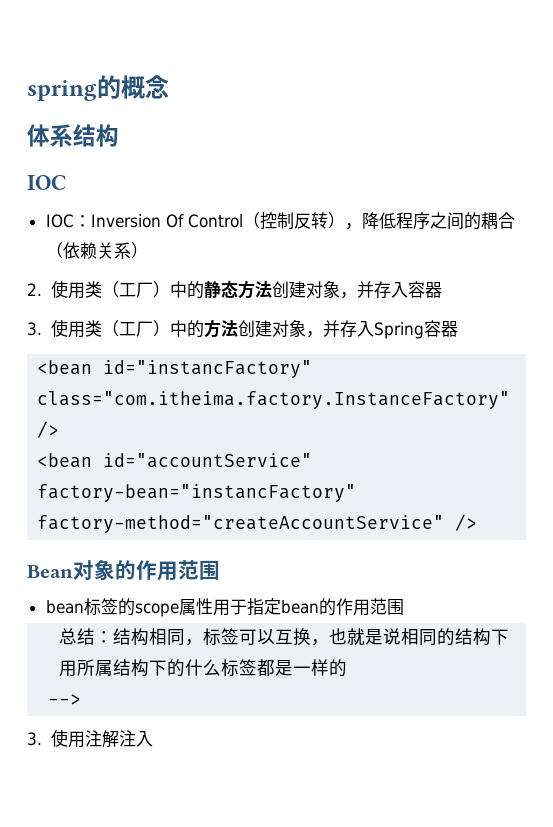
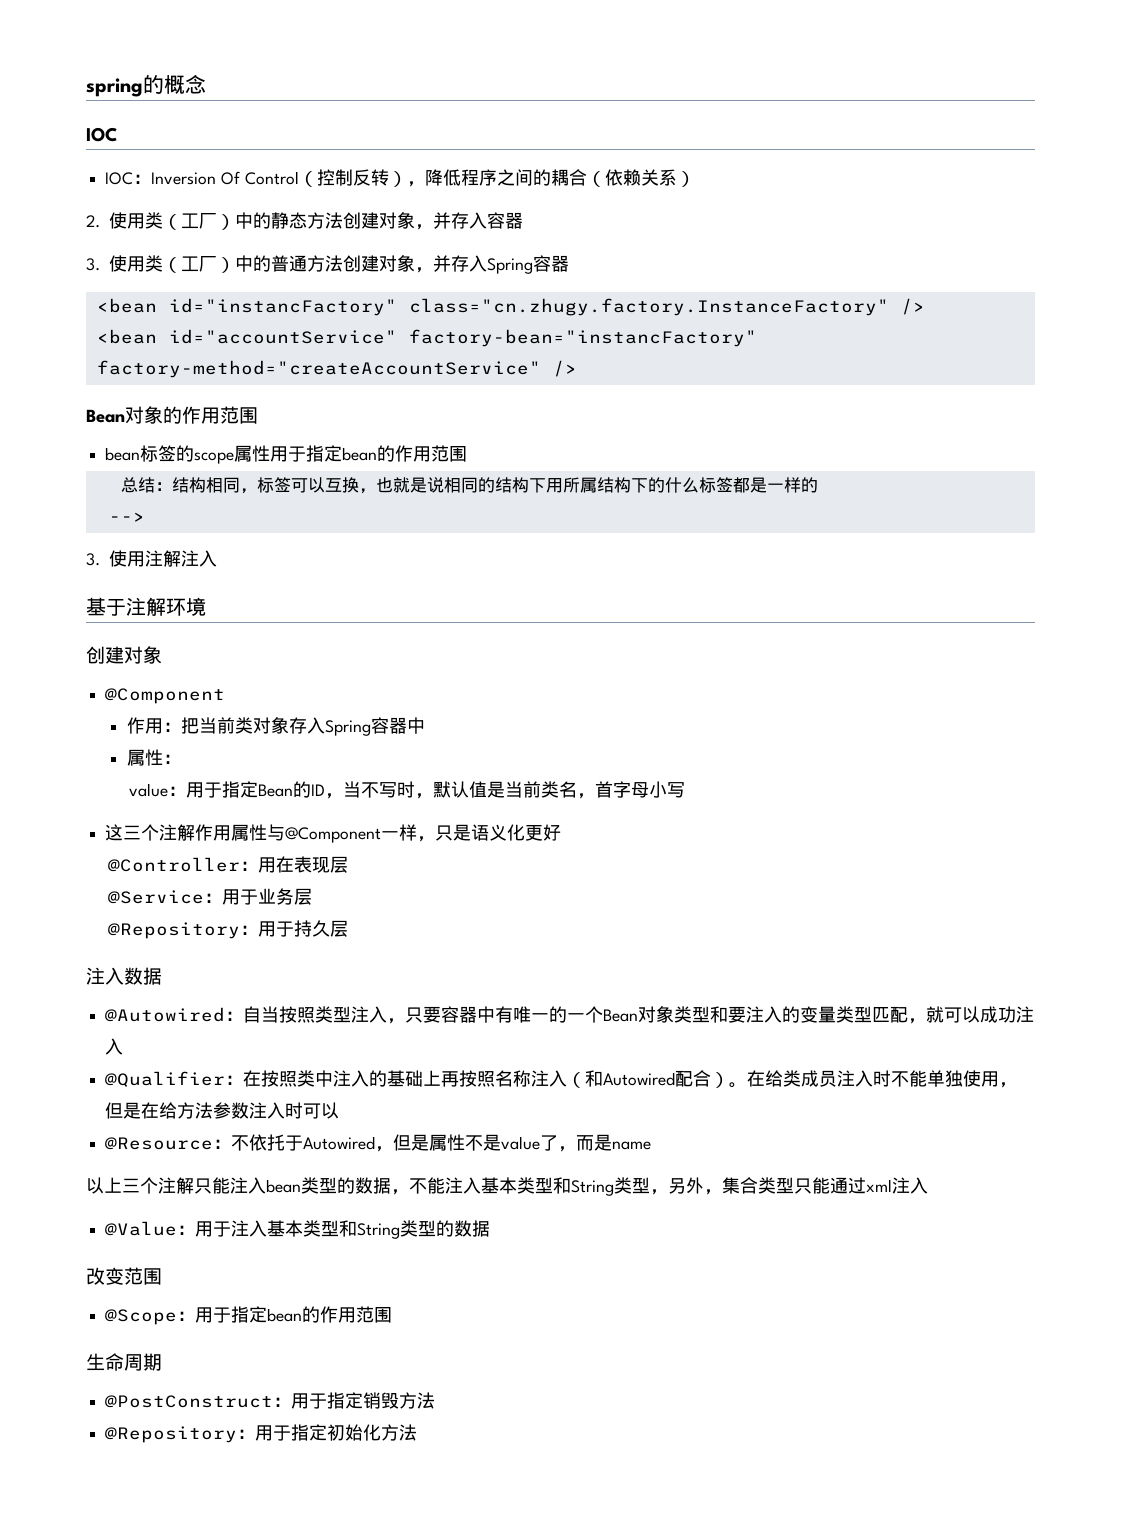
- 体系结构
- 3.使用类（工厂）中的方法创建对象，并存入Spring容器
+ 3.使用类（工厂）中的普通方法创建对象，并存入Spring容器
- <bean id="instancFactory" class="com.itheima.factory.InstanceFactory" />
+ <bean id="instancFactory" class="cn.zhugy.factory.InstanceFactory" />
+ 基于注解环境
+ 创建对象
+ @Component
+ 作用：把当前类对象存入Spring容器中
+ 属性：
+ value：用于指定Bean的ID，当不写时，默认值是当前类名，首字母小写
+ 这三个注解作用属性与@Component一样，只是语义化更好
+ @Controller：用在表现层
+ @Service：用于业务层
+ @Repository：用于持久层
+ 注入数据
+ @Autowired：自当按照类型注入，只要容器中有唯一的一个Bean对象类型和要注入的变量类型匹配，就可以成功注入
+ @Qualifier：在按照类中注入的基础上再按照名称注入（和Autowired配合）。在给类成员注入时不能单独使用，但是在给方法参数注入时可以
+ @Resource：不依托于Autowired，但是属性不是value了，而是name
+ 以上三个注解只能注入bean类型的数据，不能注入基本类型和String类型，另外，集合类型只能通过xml注入
+ @Value：用于注入基本类型和String类型的数据
+ 改变范围
+ @Scope：用于指定bean的作用范围
+ 生命周期
+ @PostConstruct：用于指定销毁方法
+ @Repository：用于指定初始化方法

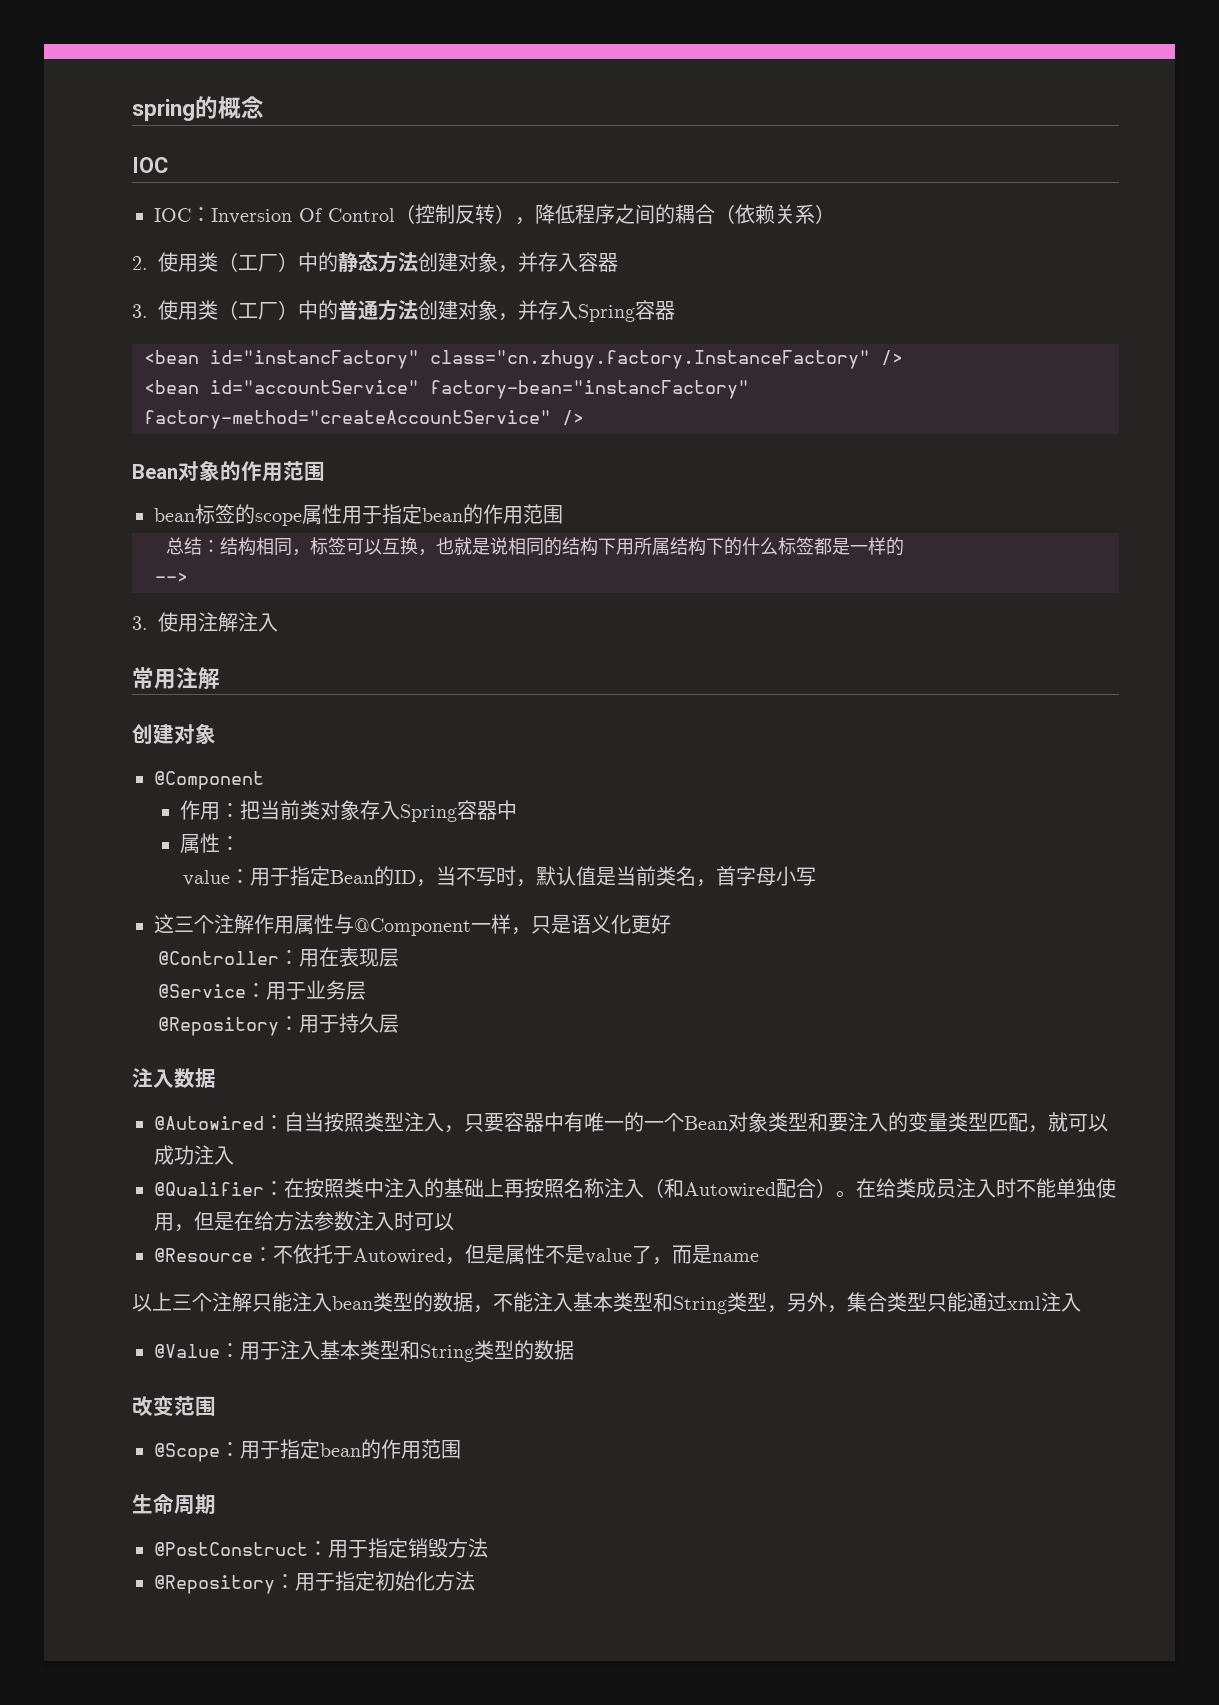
- 基于注解环境
+ 常用注解

